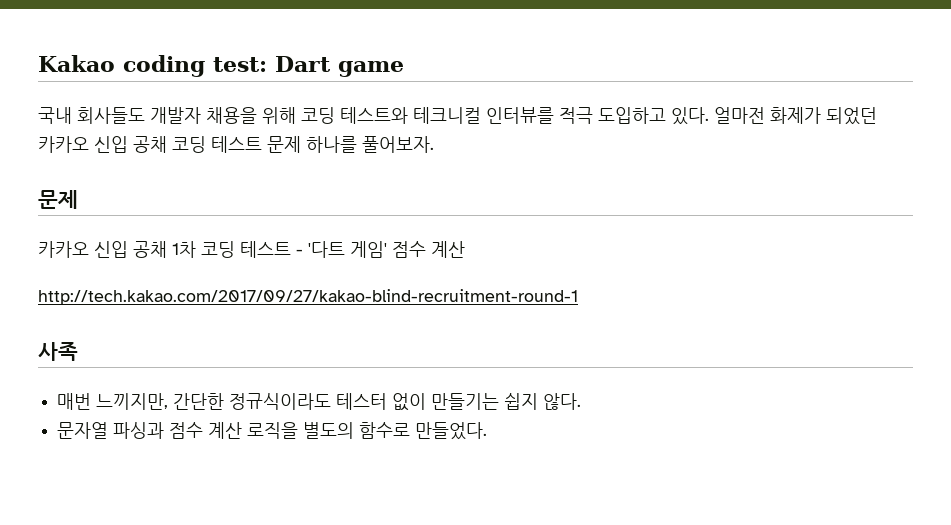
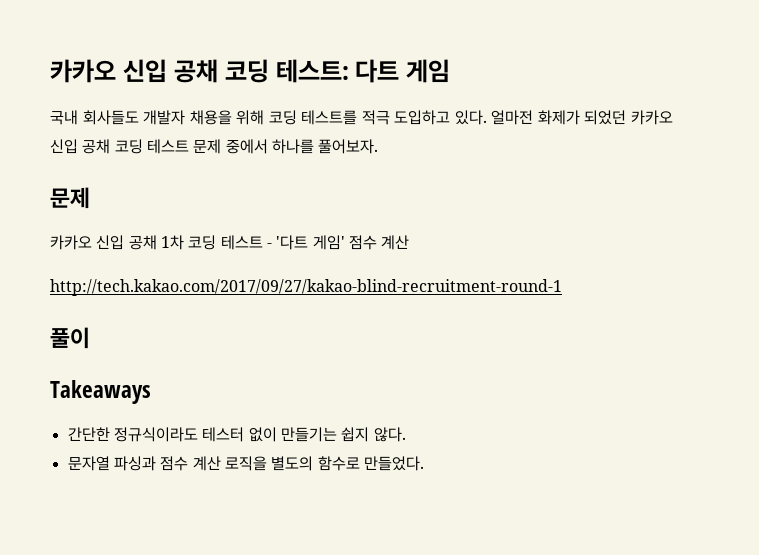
- Kakao coding test: Dart game
+ 카카오 신입 공채 코딩 테스트: 다트 게임
- 국내 회사들도 개발자 채용을 위해 코딩 테스트와 테크니컬 인터뷰를 적극 도입하고 있다.
+ 국내 회사들도 개발자 채용을 위해 코딩 테스트를 적극 도입하고 있다.
- 얼마전 화제가 되었던 카카오 신입 공채 코딩 테스트 문제 하나를 풀어보자.
+ 얼마전 화제가 되었던 카카오 신입 공채 코딩 테스트 문제 중에서 하나를 풀어보자.
- 사족
- 매번 느끼지만, 간단한 정규식이라도 테스터 없이 만들기는 쉽지 않다.
+ 풀이
+ Takeaways
+ 간단한 정규식이라도 테스터 없이 만들기는 쉽지 않다.

